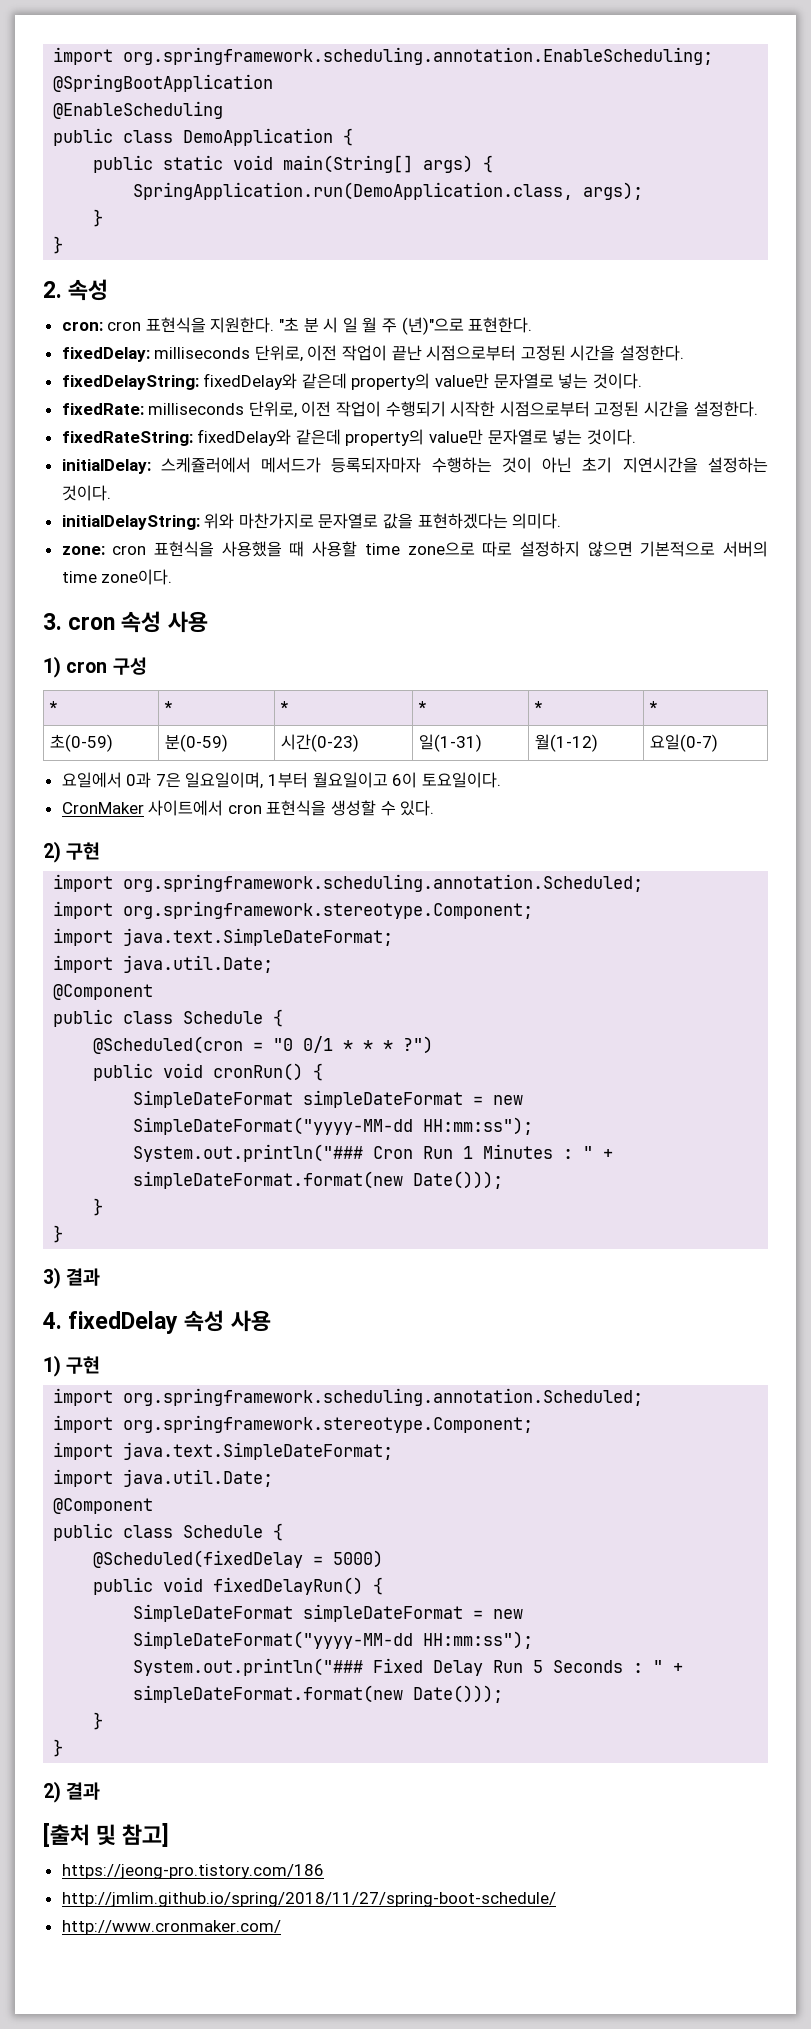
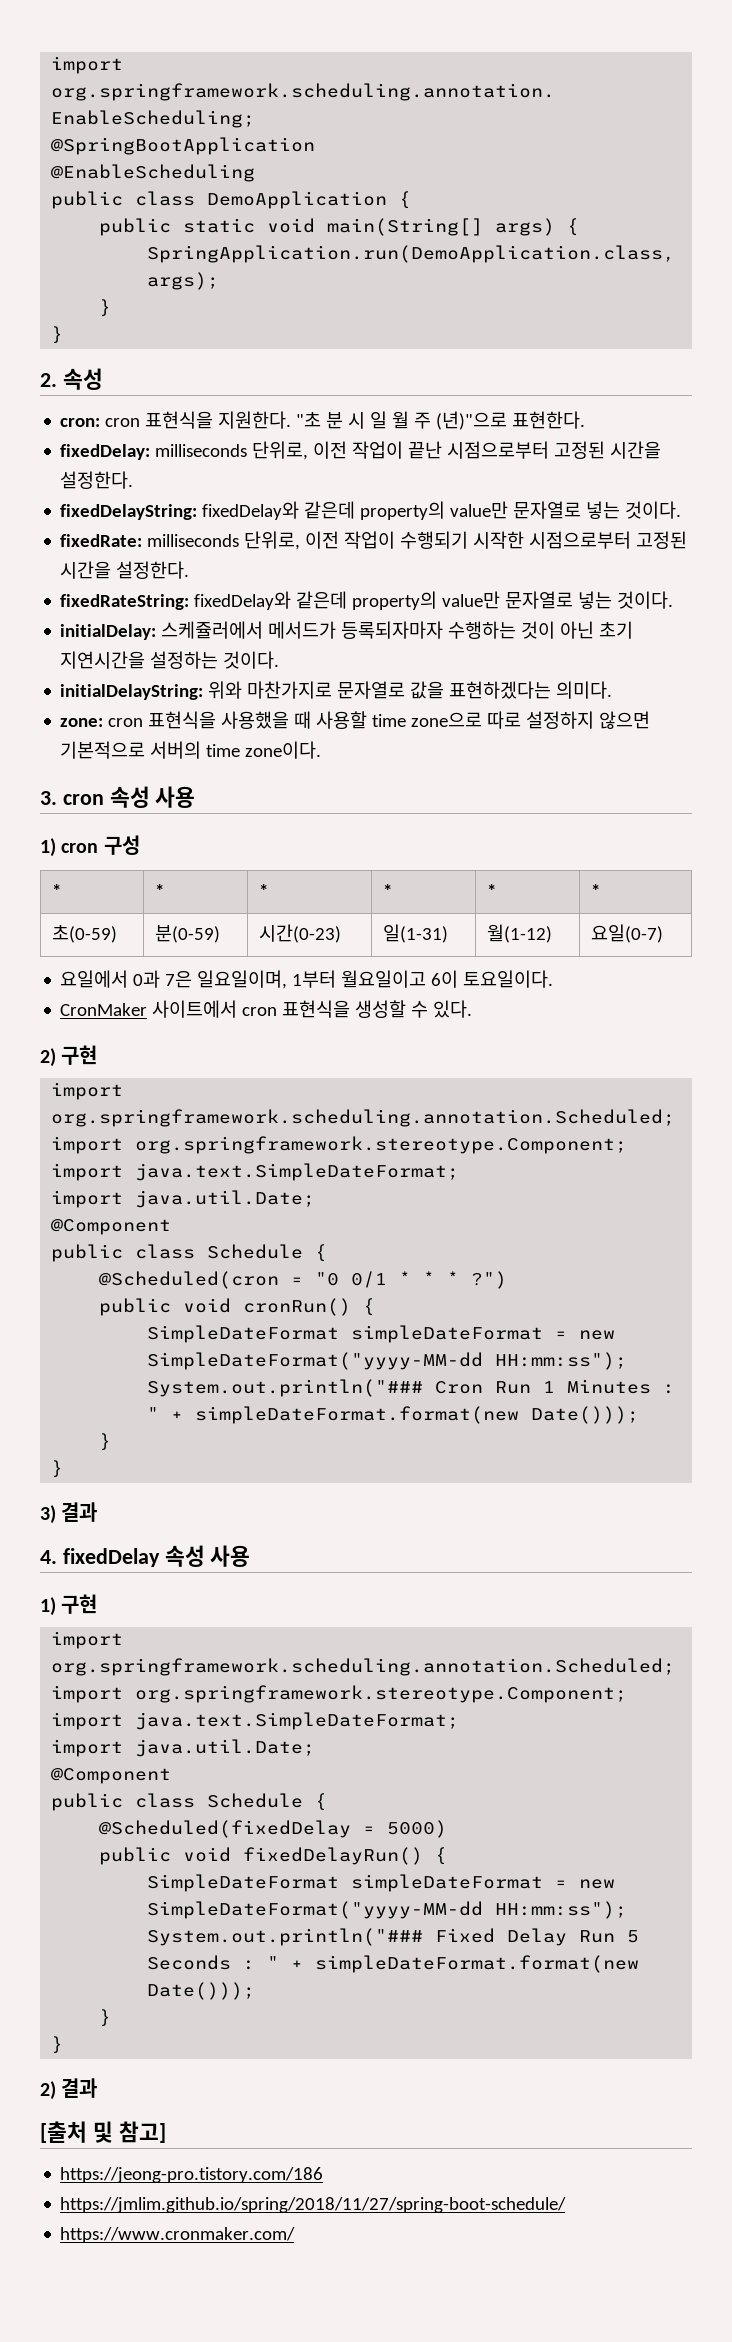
- http://jmlim.github.io/spring/2018/11/27/spring-boot-schedule/
- http://www.cronmaker.com/
+ https://jmlim.github.io/spring/2018/11/27/spring-boot-schedule/
+ https://www.cronmaker.com/

